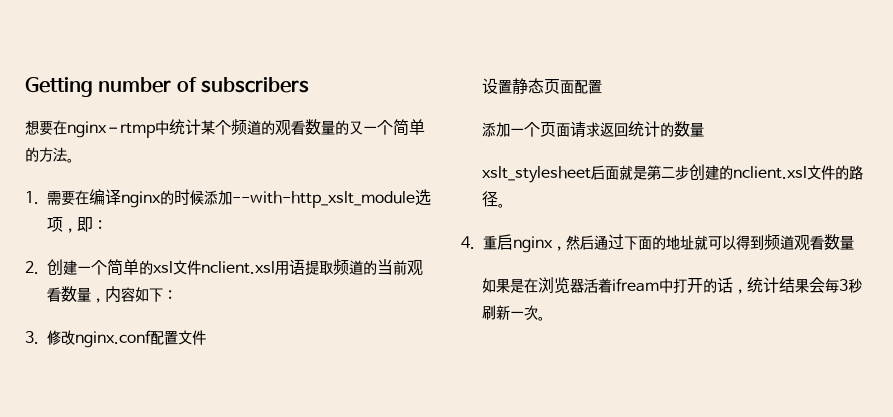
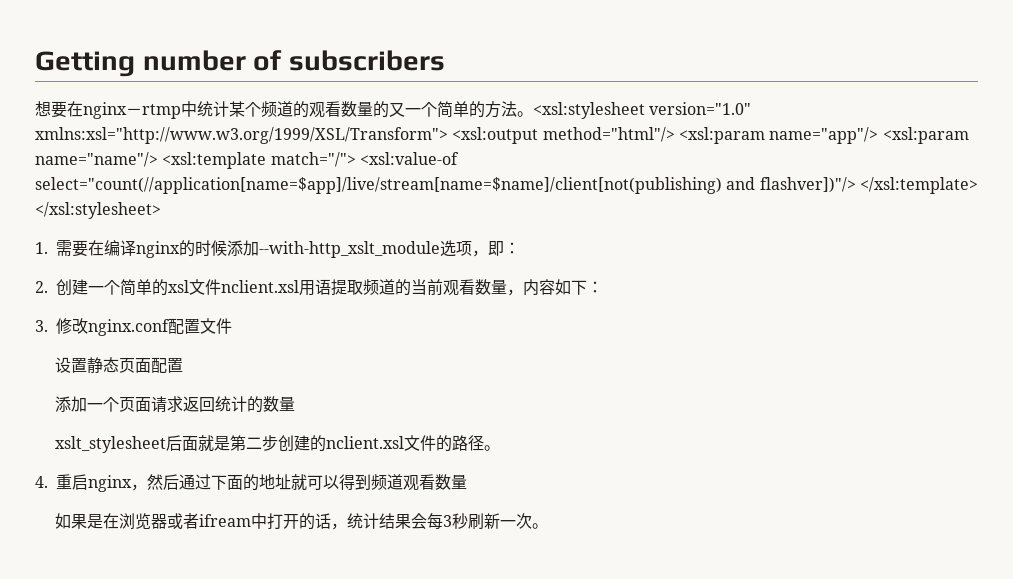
+ <xsl:stylesheet version="1.0" xmlns:xsl="http://www.w3.org/1999/XSL/Transform"> <xsl:output method="html"/> <xsl:param name="app"/> <xsl:param name="name"/> <xsl:template match="/"> <xsl:value-of select="count(//application[name=$app]/live/stream[name=$name]/client[not(publishing) and flashver])"/> </xsl:template> </xsl:stylesheet>
- 如果是在浏览器活着ifream中打开的话，统计结果会每3秒刷新一次。
+ 如果是在浏览器或者ifream中打开的话，统计结果会每3秒刷新一次。

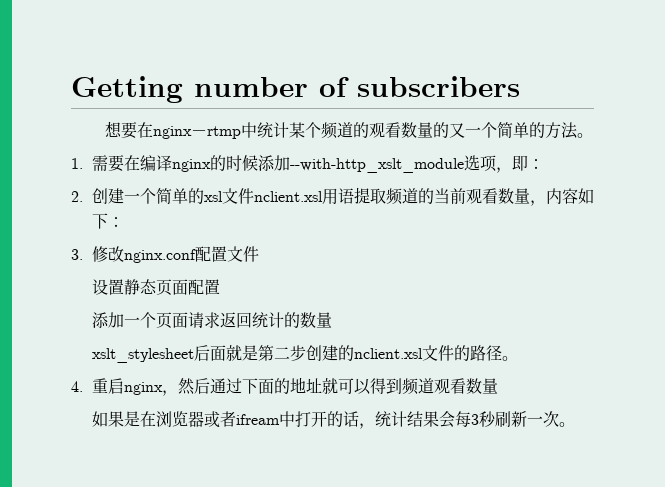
- <xsl:stylesheet version="1.0" xmlns:xsl="http://www.w3.org/1999/XSL/Transform"> <xsl:output method="html"/> <xsl:param name="app"/> <xsl:param name="name"/> <xsl:template match="/"> <xsl:value-of select="count(//application[name=$app]/live/stream[name=$name]/client[not(publishing) and flashver])"/> </xsl:template> </xsl:stylesheet>

